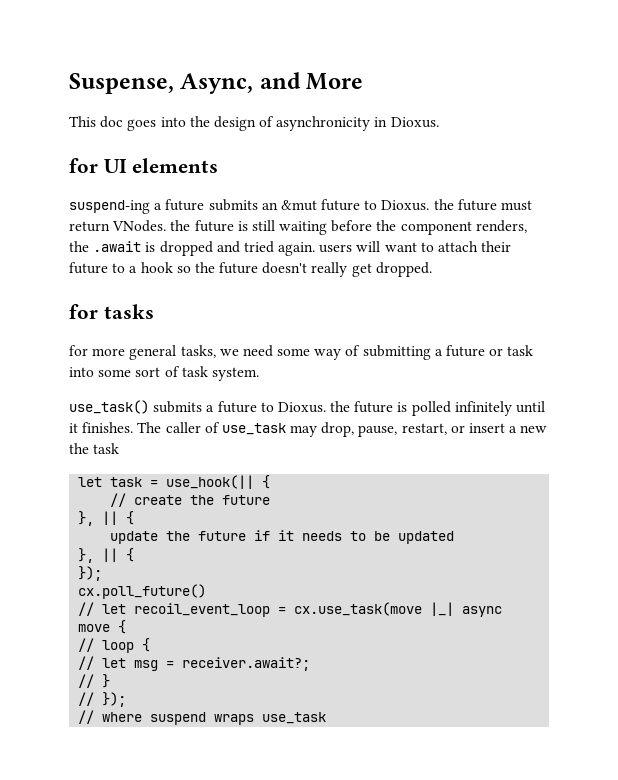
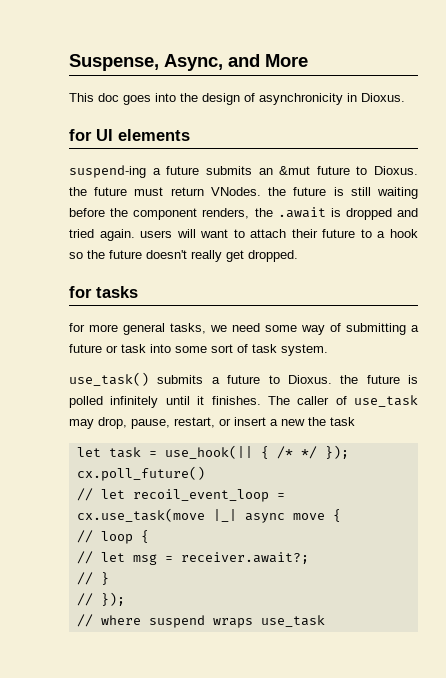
- let task = use_hook(|| {
- // create the future
- }, || {
- update the future if it needs to be updated
- }, || {
- });
+ let task = use_hook(|| { /* */ });

